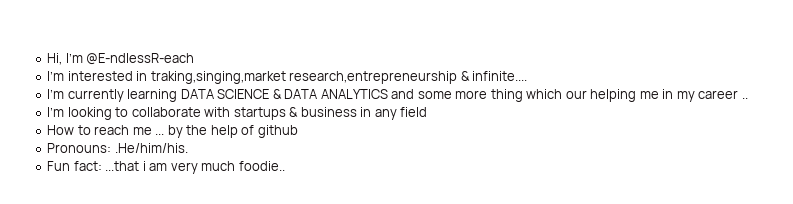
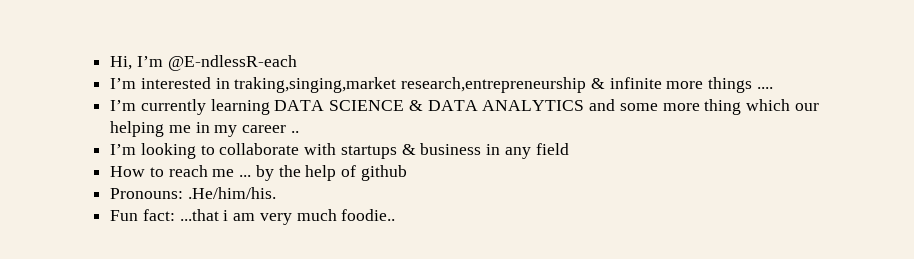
- I’m interested in traking,singing,market research,entrepreneurship & infinite....
+ I’m interested in traking,singing,market research,entrepreneurship & infinite more things ....

